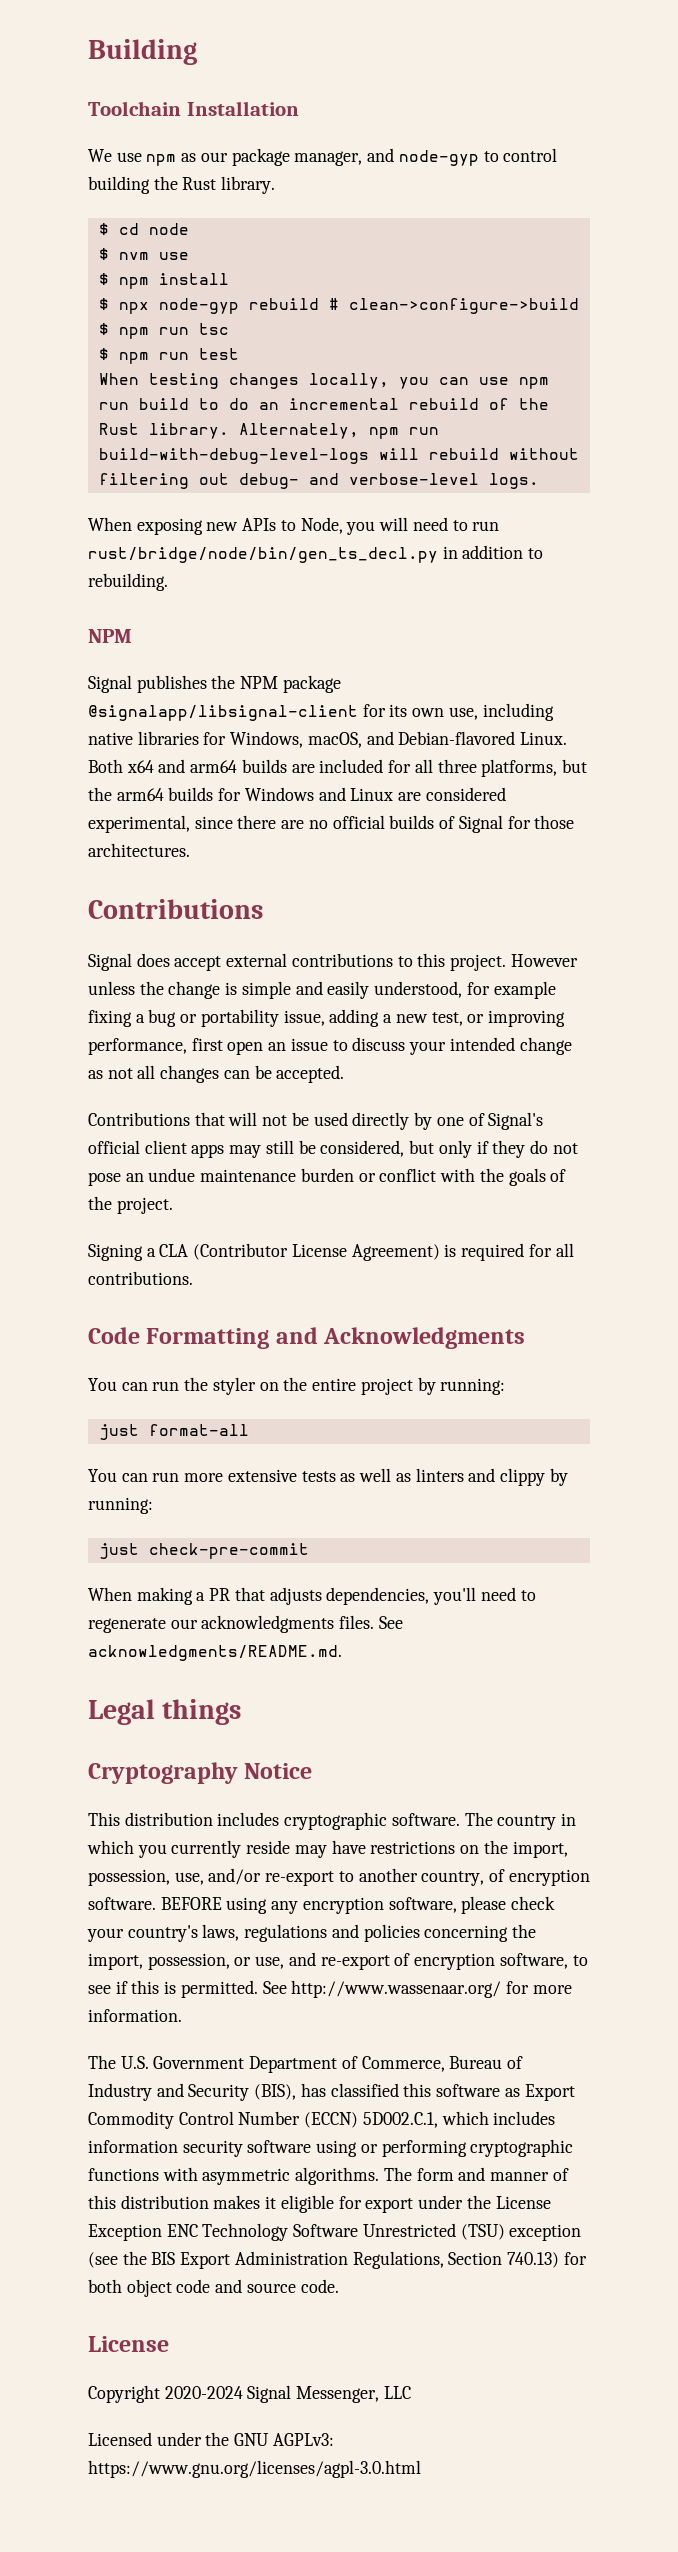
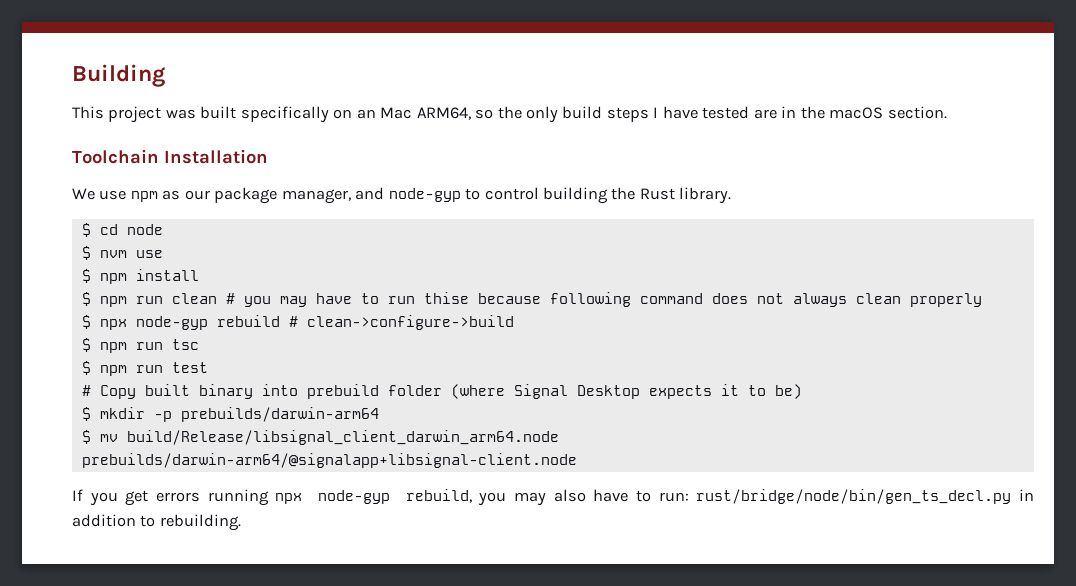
+ This project was built specifically on an Mac ARM64, so the only build steps I have tested are in the macOS section.
+ $ npm run clean # you may have to run thise because following command does not always clean properly
- When testing changes locally, you can use npm run build to do an incremental rebuild of the Rust library. Alternately, npm run build-with-debug-level-logs will rebuild without filtering out debug- and verbose-level logs.
- When exposing new APIs to Node, you will need to run rust/bridge/node/bin/gen_ts_decl.py in addition to rebuilding.
- NPM
- Signal publishes the NPM package @signalapp/libsignal-client for its own use, including native libraries for Windows, macOS, and Debian-flavored Linux. Both x64 and arm64 builds are included for all three platforms, but the arm64 builds for Windows and Linux are considered experimental, since there are no official builds of Signal for those architectures.
- Contributions
- Signal does accept external contributions to this project. However unless the change is simple and easily understood, for example fixing a bug or portability issue, adding a new test, or improving performance, first open an issue to discuss your intended change as not all changes can be accepted.
- Contributions that will not be used directly by one of Signal's official client apps may still be considered, but only if they do not pose an undue maintenance burden or conflict with the goals of the project.
- Signing a CLA (Contributor License Agreement) is required for all contributions.
- Code Formatting and Acknowledgments
- You can run the styler on the entire project by running:
- just format-all
- You can run more extensive tests as well as linters and clippy by running:
- just check-pre-commit
- When making a PR that adjusts dependencies, you'll need to regenerate our acknowledgments files. See acknowledgments/README.md.
- Legal things
- Cryptography Notice
- This distribution includes cryptographic software. The country in which you currently reside may have restrictions on the import, possession, use, and/or re-export to another country, of encryption software. BEFORE using any encryption software, please check your country's laws, regulations and policies concerning the import, possession, or use, and re-export of encryption software, to see if this is permitted. See http://www.wassenaar.org/ for more information.
- The U.S. Government Department of Commerce, Bureau of Industry and Security (BIS), has classified this software as Export Commodity Control Number (ECCN) 5D002.C.1, which includes information security software using or performing cryptographic functions with asymmetric algorithms. The form and manner of this distribution makes it eligible for export under the License Exception ENC Technology Software Unrestricted (TSU) exception (see the BIS Export Administration Regulations, Section 740.13) for both object code and source code.
- License
- Copyright 2020-2024 Signal Messenger, LLC
- Licensed under the GNU AGPLv3: https://www.gnu.org/licenses/agpl-3.0.html
+ # Copy built binary into prebuild folder (where Signal Desktop expects it to be)
+ $ mkdir -p prebuilds/darwin-arm64
+ $ mv build/Release/libsignal_client_darwin_arm64.node prebuilds/darwin-arm64/@signalapp+libsignal-client.node
+ If you get errors running npx node-gyp rebuild, you may also have to run: rust/bridge/node/bin/gen_ts_decl.py in addition to rebuilding.

